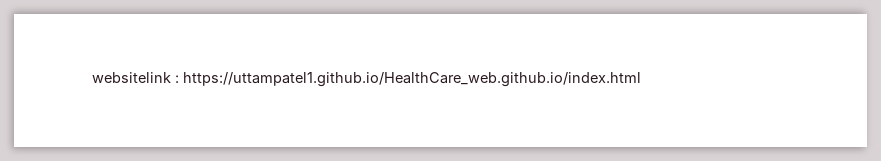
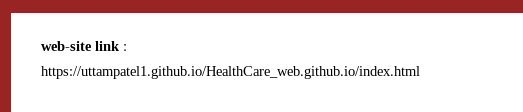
- websitelink : https://uttampatel1.github.io/HealthCare_web.github.io/index.html
+ web-site link : https://uttampatel1.github.io/HealthCare_web.github.io/index.html

